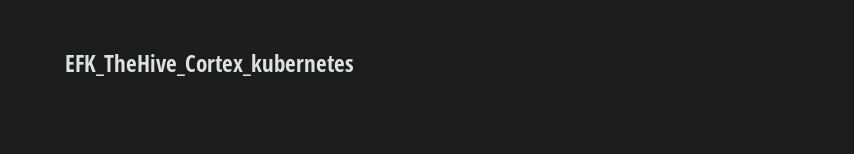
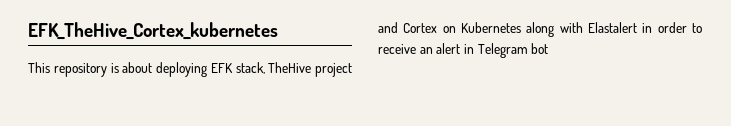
+ This repository is about deploying EFK stack, TheHive project and Cortex on Kubernetes along with Elastalert in order to receive an alert in Telegram bot

